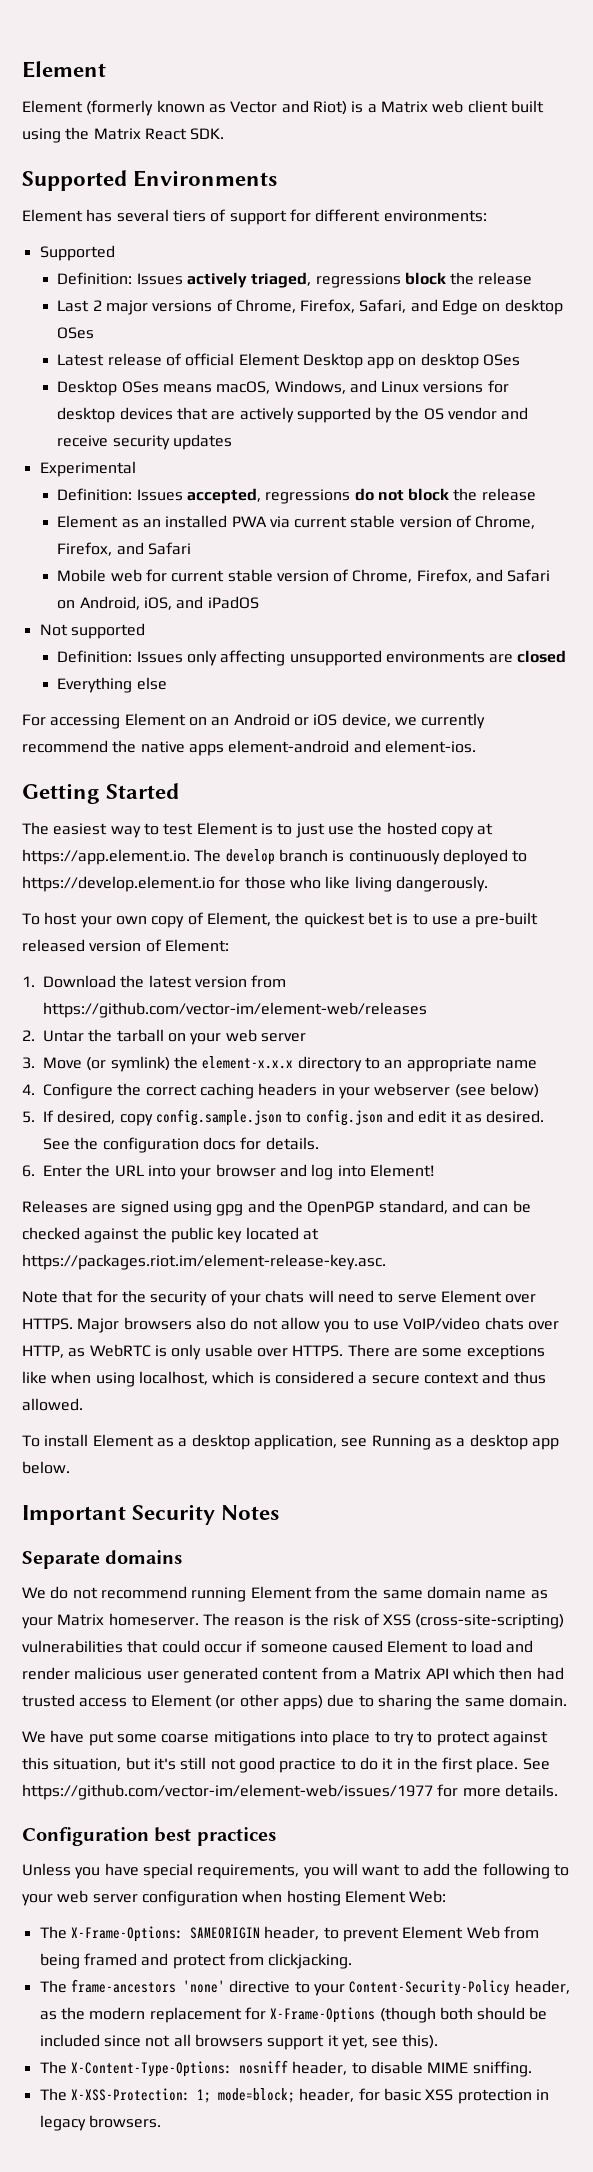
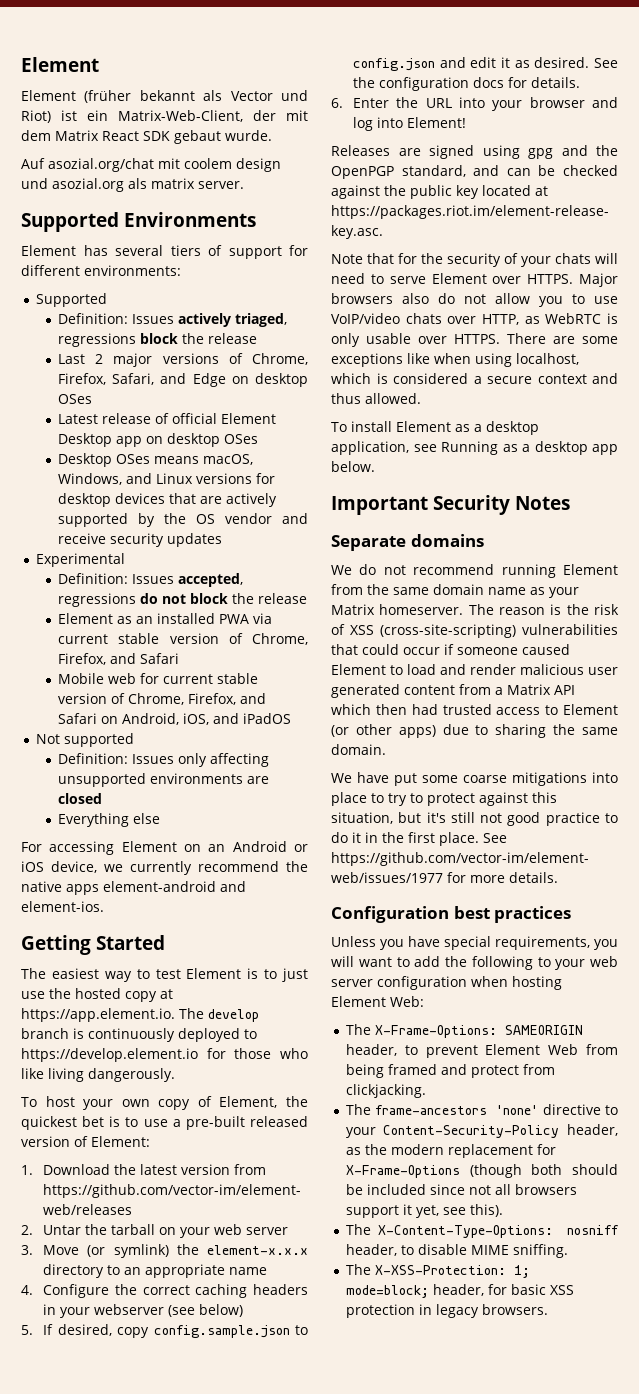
- Element (formerly known as Vector and Riot) is a Matrix web client built using the Matrix React SDK.
+ Element (früher bekannt als Vector und Riot) ist ein Matrix-Web-Client, der mit dem Matrix React SDK gebaut wurde.
+ Auf asozial.org/chat mit coolem design und asozial.org als matrix server.

